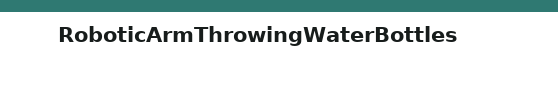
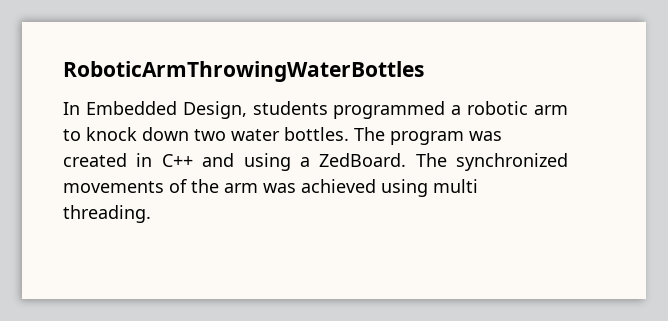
+ In Embedded Design, students programmed a robotic arm to knock down two water bottles. The program was created in C++ and using a ZedBoard. The synchronized movements of the arm was achieved using multi threading.

